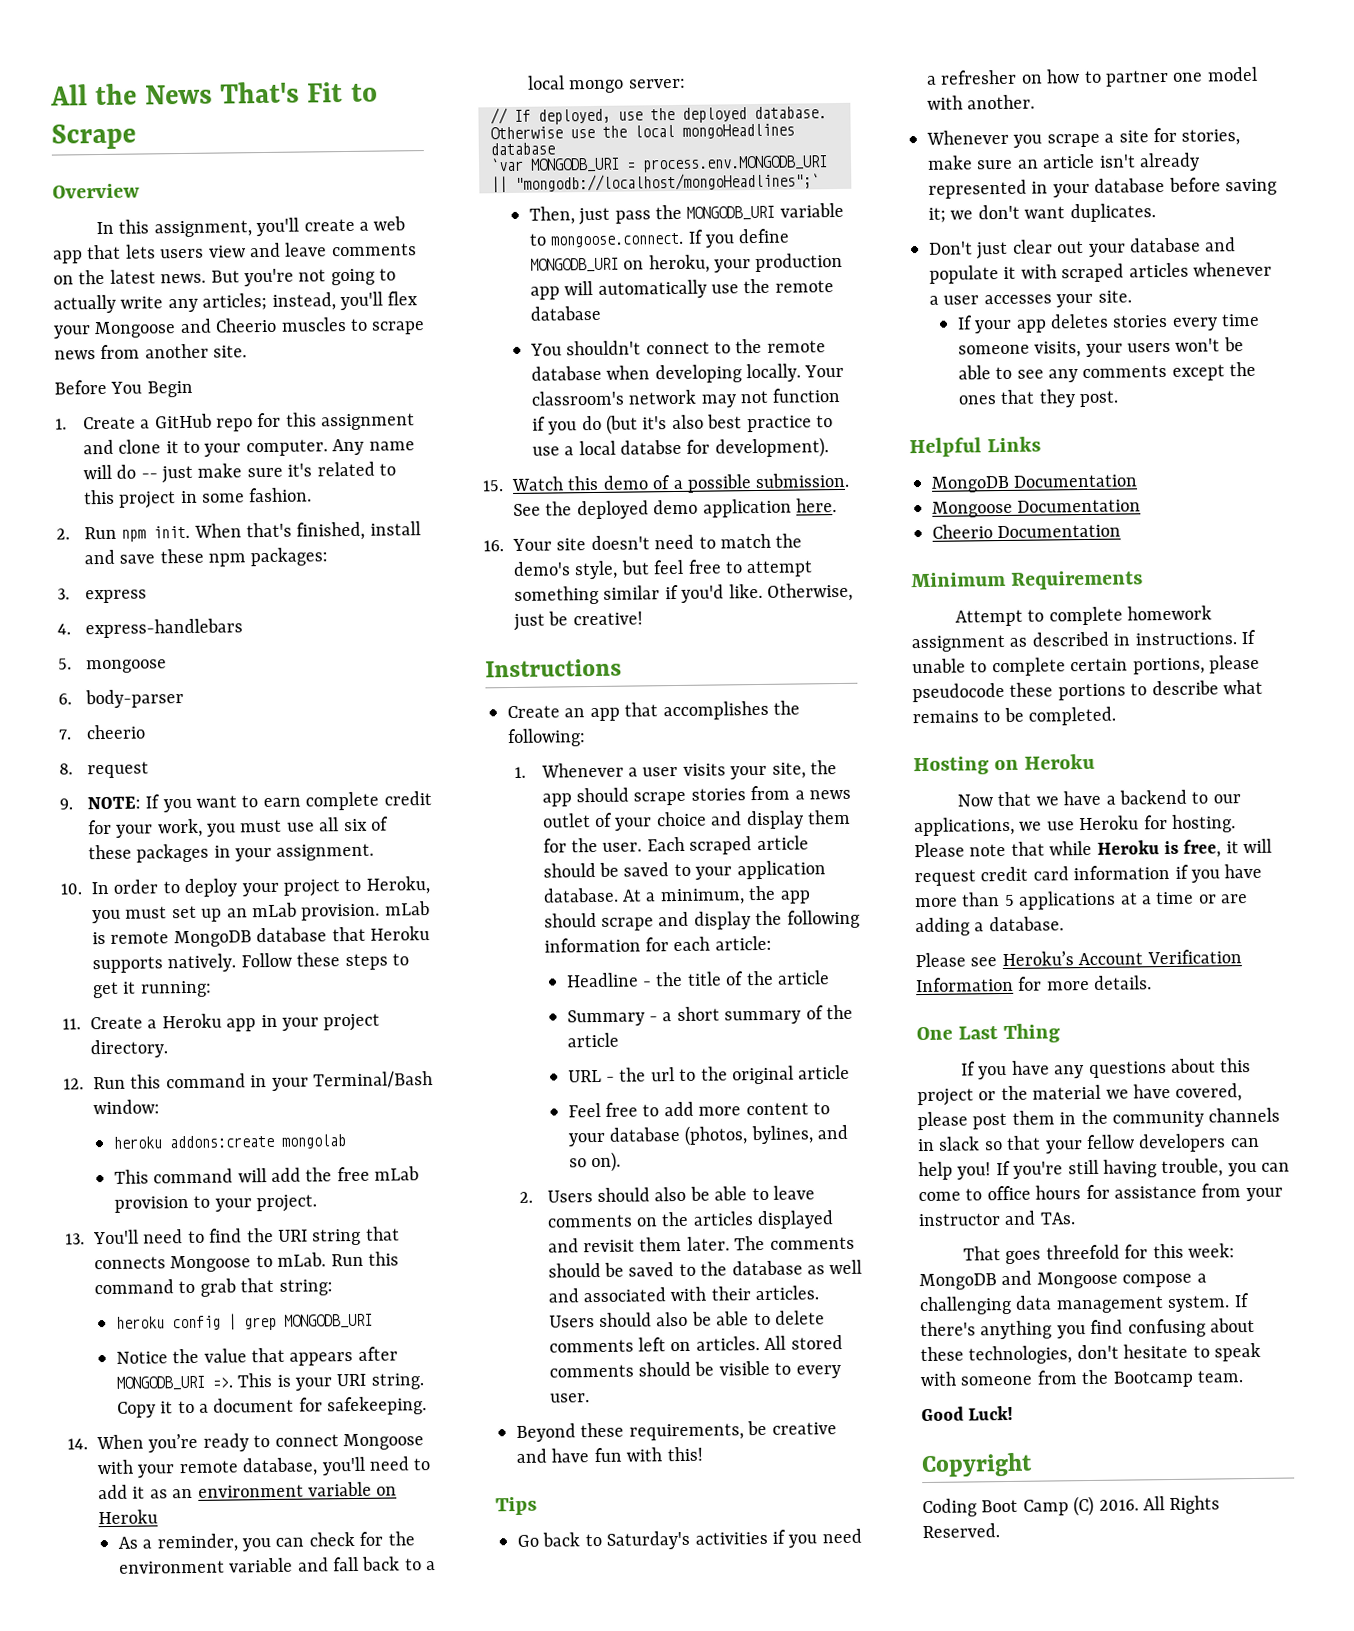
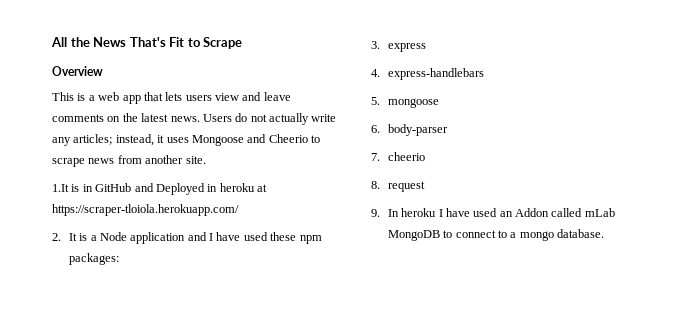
- In this assignment, you'll create a web app that lets users view and leave comments on the latest news.
+ This is a web app that lets users view and leave comments on the latest news.
- But you're not going to actually write any articles; instead, you'll flex your Mongoose and Cheerio muscles to scrape news from another site.
+ Users do not actually write any articles; instead, it uses Mongoose and Cheerio to scrape news from another site.
- Before You Begin
- 1. Create a GitHub repo for this assignment and clone it to your computer. Any name will do -- just make sure it's related to this project in some fashion.
- 2. Run npm init. When that's finished, install and save these npm packages:
+ 1.It is in GitHub and Deployed in heroku at https://scraper-tloiola.herokuapp.com/
+ 2. It is a Node application and I have used these npm packages:
- 9. NOTE: If you want to earn complete credit for your work, you must use all six of these packages in your assignment.
- 10. In order to deploy your project to Heroku, you must set up an mLab provision. mLab is remote MongoDB database that Heroku supports natively. Follow these steps to get it running:
- 11. Create a Heroku app in your project directory.
- 12. Run this command in your Terminal/Bash window:
- heroku addons:create mongolab
- This command will add the free mLab provision to your project.
- 13. You'll need to find the URI string that connects Mongoose to mLab. Run this command to grab that string:
- heroku config | grep MONGODB_URI
- Notice the value that appears after MONGODB_URI =>. This is your URI string. Copy it to a document for safekeeping.
- 14. When you’re ready to connect Mongoose with your remote database, you'll need to add it as an environment variable on Heroku
- As a reminder, you can check for the environment variable and fall back to a local mongo server:
- // If deployed, use the deployed database. Otherwise use the local mongoHeadlines database
- `var MONGODB_URI = process.env.MONGODB_URI || "mongodb://localhost/mongoHeadlines";`
- Then, just pass the MONGODB_URI variable to mongoose.connect. If you define MONGODB_URI on heroku, your production app will automatically use the remote database
- You shouldn't connect to the remote database when developing locally. Your classroom's network may not function if you do (but it's also best practice to use a local databse for development).
- 15. Watch this demo of a possible submission. See the deployed demo application here.
- 16. Your site doesn't need to match the demo's style, but feel free to attempt something similar if you'd like. Otherwise, just be creative!
- Instructions
- Create an app that accomplishes the following:
- 1. Whenever a user visits your site, the app should scrape stories from a news outlet of your choice and display them for the user. Each scraped article should be saved to your application database. At a minimum, the app should scrape and display the following information for each article:
- Headline - the title of the article
- Summary - a short summary of the article
- URL - the url to the original article
- Feel free to add more content to your database (photos, bylines, and so on).
- 2. Users should also be able to leave comments on the articles displayed and revisit them later. The comments should be saved to the database as well and associated with their articles. Users should also be able to delete comments left on articles. All stored comments should be visible to every user.
- Beyond these requirements, be creative and have fun with this!
- Tips
- Go back to Saturday's activities if you need a refresher on how to partner one model with another.
- Whenever you scrape a site for stories, make sure an article isn't already represented in your database before saving it; we don't want duplicates.
- Don't just clear out your database and populate it with scraped articles whenever a user accesses your site.
- If your app deletes stories every time someone visits, your users won't be able to see any comments except the ones that they post.
- Helpful Links
- MongoDB Documentation
- Mongoose Documentation
- Cheerio Documentation
- Minimum Requirements
- Attempt to complete homework assignment as described in instructions. If unable to complete certain portions, please pseudocode these portions to describe what remains to be completed.
- Hosting on Heroku
- Now that we have a backend to our applications, we use Heroku for hosting. Please note that while Heroku is free, it will request credit card information if you have more than 5 applications at a time or are adding a database.
- Please see Heroku’s Account Verification Information for more details.
- One Last Thing
- If you have any questions about this project or the material we have covered, please post them in the community channels in slack so that your fellow developers can help you! If you're still having trouble, you can come to office hours for assistance from your instructor and TAs.
- That goes threefold for this week: MongoDB and Mongoose compose a challenging data management system. If there's anything you find confusing about these technologies, don't hesitate to speak with someone from the Bootcamp team.
- Good Luck!
- Copyright
- Coding Boot Camp (C) 2016. All Rights Reserved.
+ 9. In heroku I have used an Addon called mLab MongoDB to connect to a mongo database.

